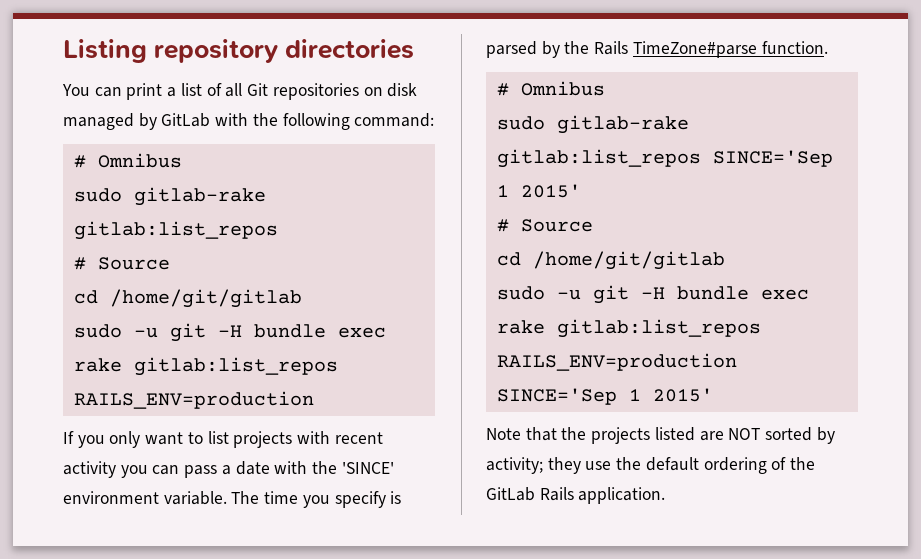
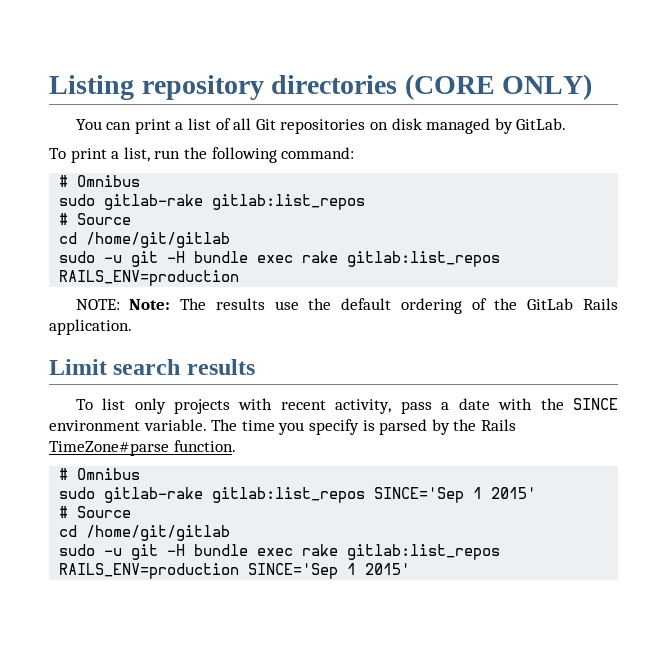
- Listing repository directories
+ Listing repository directories (CORE ONLY)
- You can print a list of all Git repositories on disk managed by GitLab with the following command:
+ You can print a list of all Git repositories on disk managed by GitLab.
+ To print a list, run the following command:
- If you only want to list projects with recent activity you can pass a date with the 'SINCE' environment variable.
+ NOTE: Note: The results use the default ordering of the GitLab Rails application.
+ Limit search results
+ To list only projects with recent activity, pass a date with the SINCE environment variable.
- Note that the projects listed are NOT sorted by activity; they use the default ordering of the GitLab Rails application.

